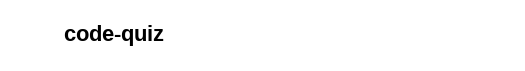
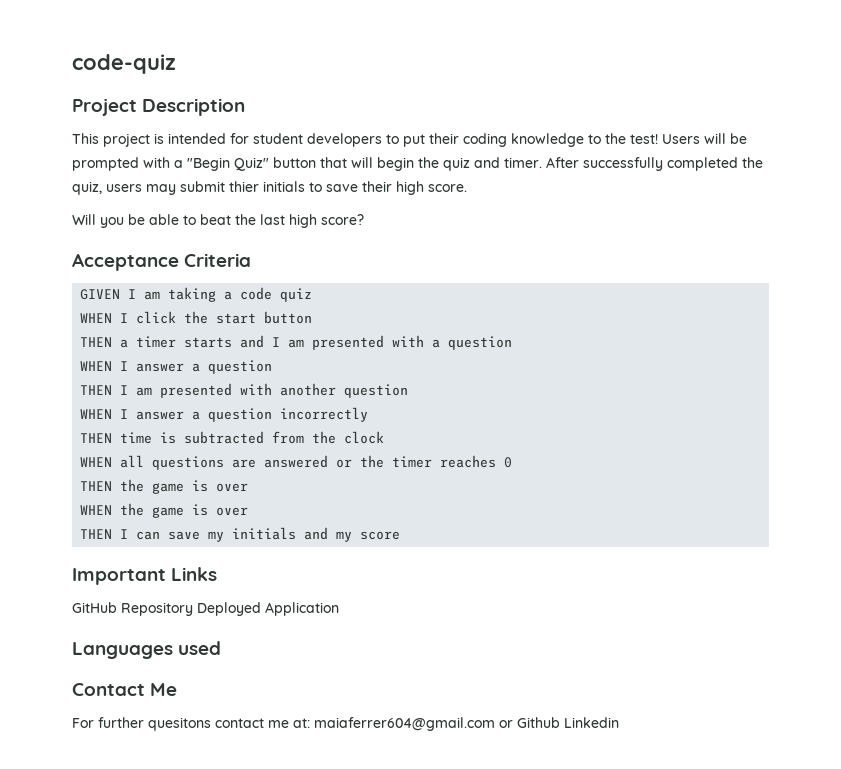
+ Project Description
+ This project is intended for student developers to put their coding knowledge to the test! Users will be prompted with a "Begin Quiz" button that will begin the quiz and timer. After successfully completed the quiz, users may submit thier initials to save their high score.
+ Will you be able to beat the last high score?
+ Acceptance Criteria
+ GIVEN I am taking a code quiz
+ WHEN I click the start button
+ THEN a timer starts and I am presented with a question
+ WHEN I answer a question
+ THEN I am presented with another question
+ WHEN I answer a question incorrectly
+ THEN time is subtracted from the clock
+ WHEN all questions are answered or the timer reaches 0
+ THEN the game is over
+ WHEN the game is over
+ THEN I can save my initials and my score
+ Important Links
+ GitHub Repository Deployed Application
+ Languages used
+ Contact Me
+ For further quesitons contact me at: maiaferrer604@gmail.com or Github Linkedin

